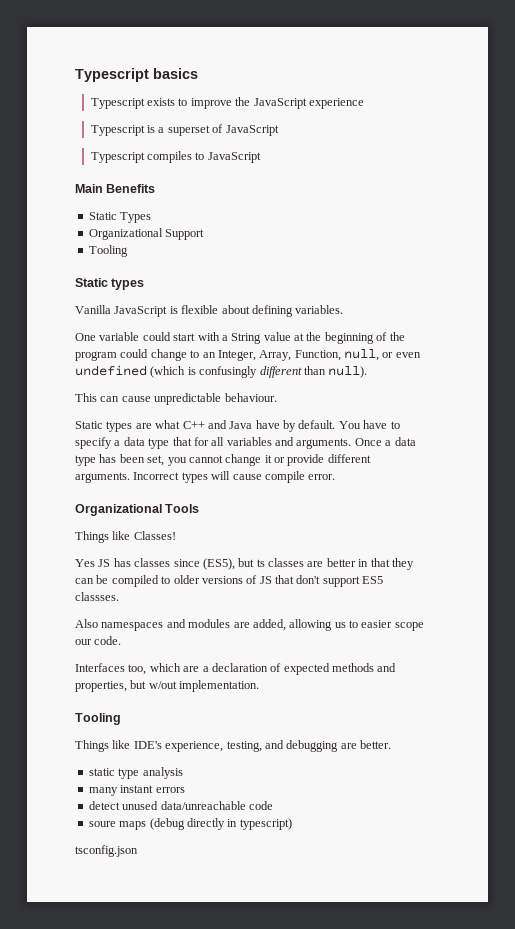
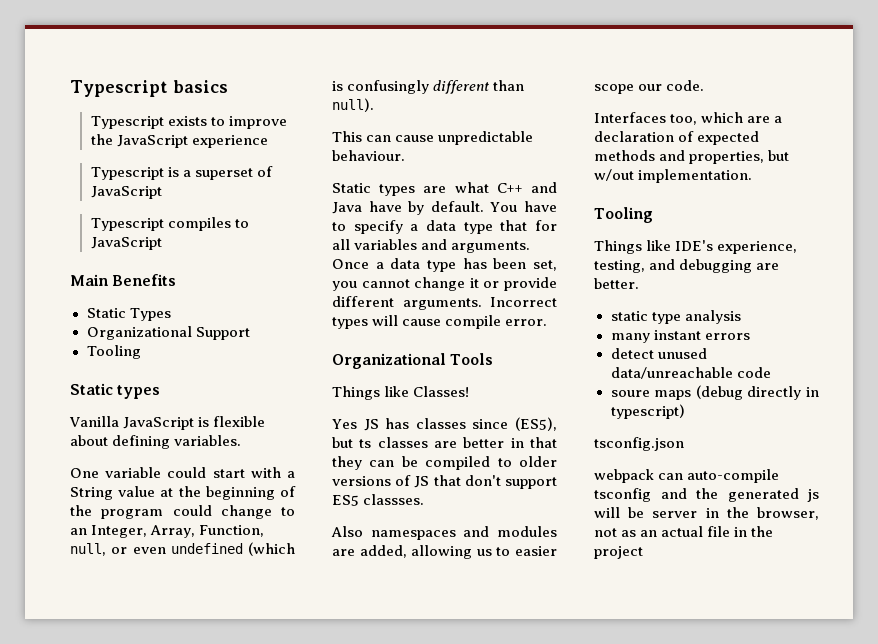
+ webpack can auto-compile tsconfig and the generated js will be server in the browser, not as an actual file in the project

